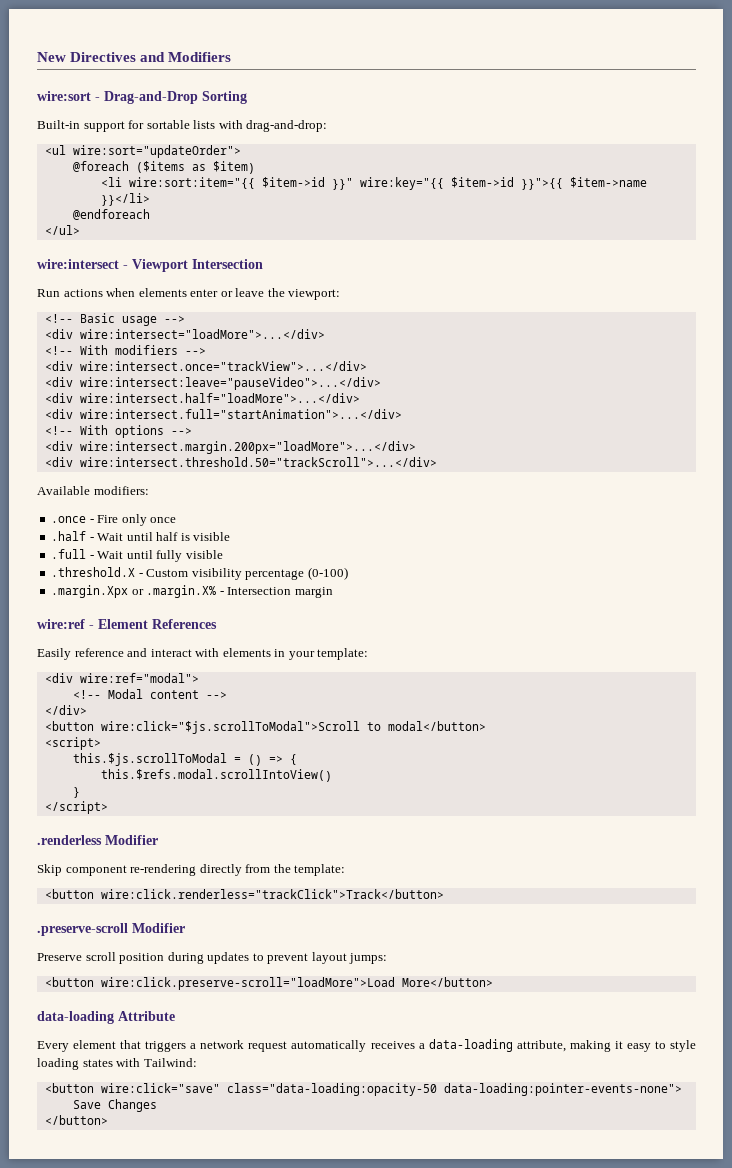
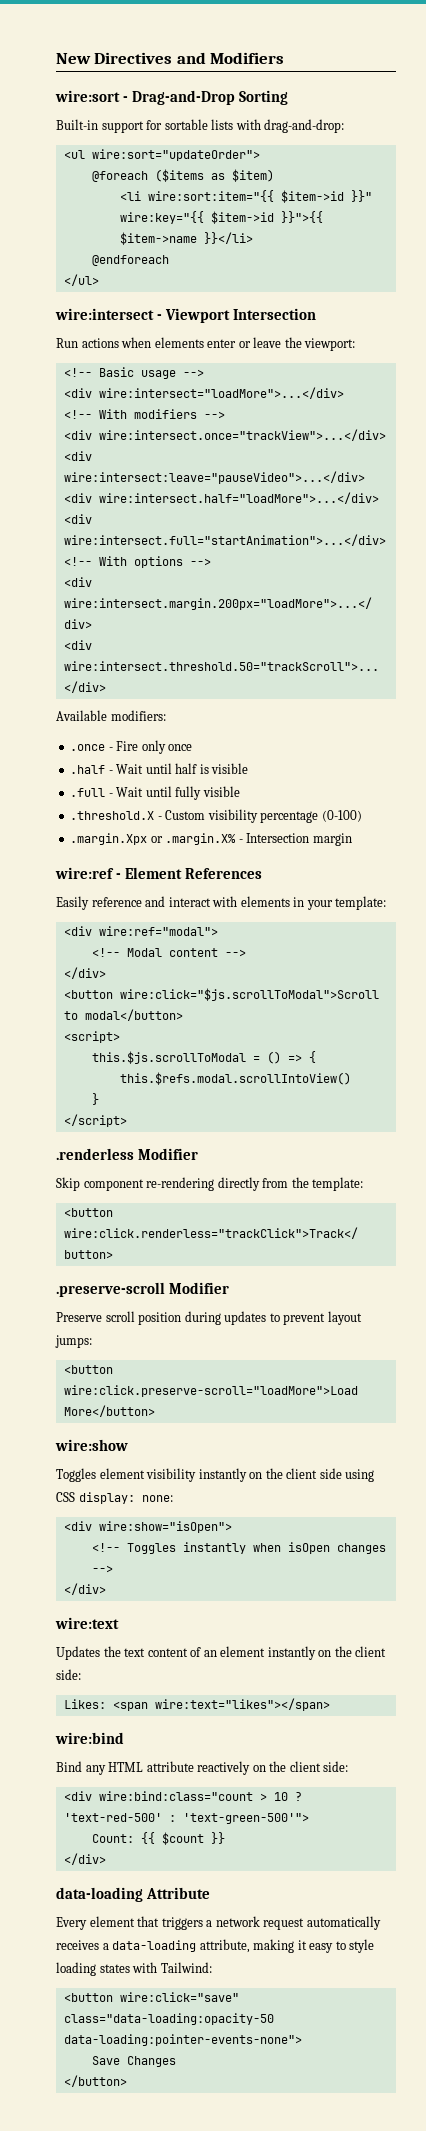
+ wire:show
+ Toggles element visibility instantly on the client side using CSS display: none:
+ <div wire:show="isOpen">
+ <!-- Toggles instantly when isOpen changes -->
+ </div>
+ wire:text
+ Updates the text content of an element instantly on the client side:
+ Likes: <span wire:text="likes"></span>
+ wire:bind
+ Bind any HTML attribute reactively on the client side:
+ <div wire:bind:class="count > 10 ? 'text-red-500' : 'text-green-500'">
+ Count: {{ $count }}
+ </div>

